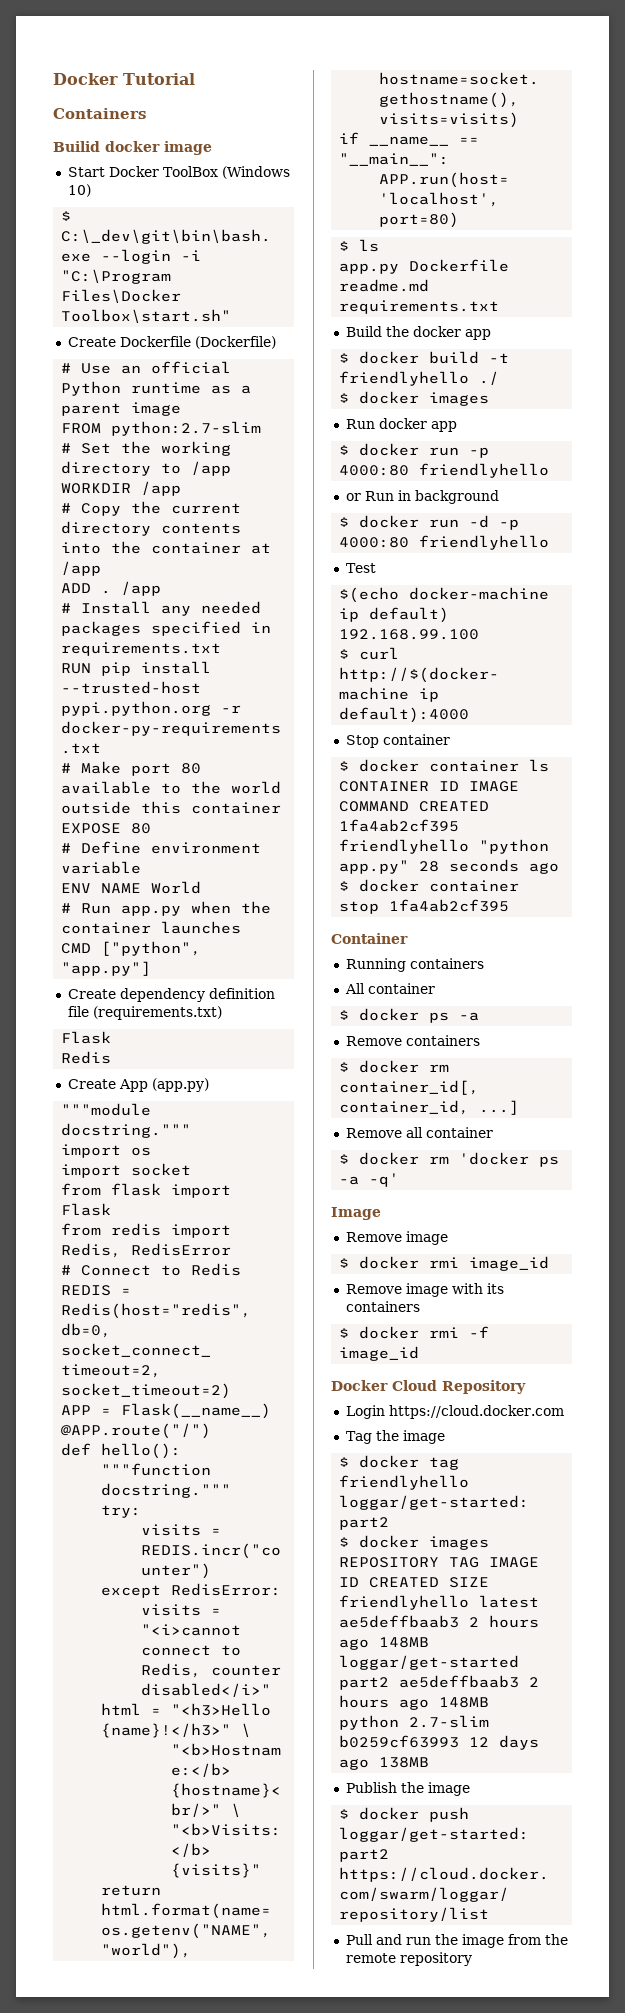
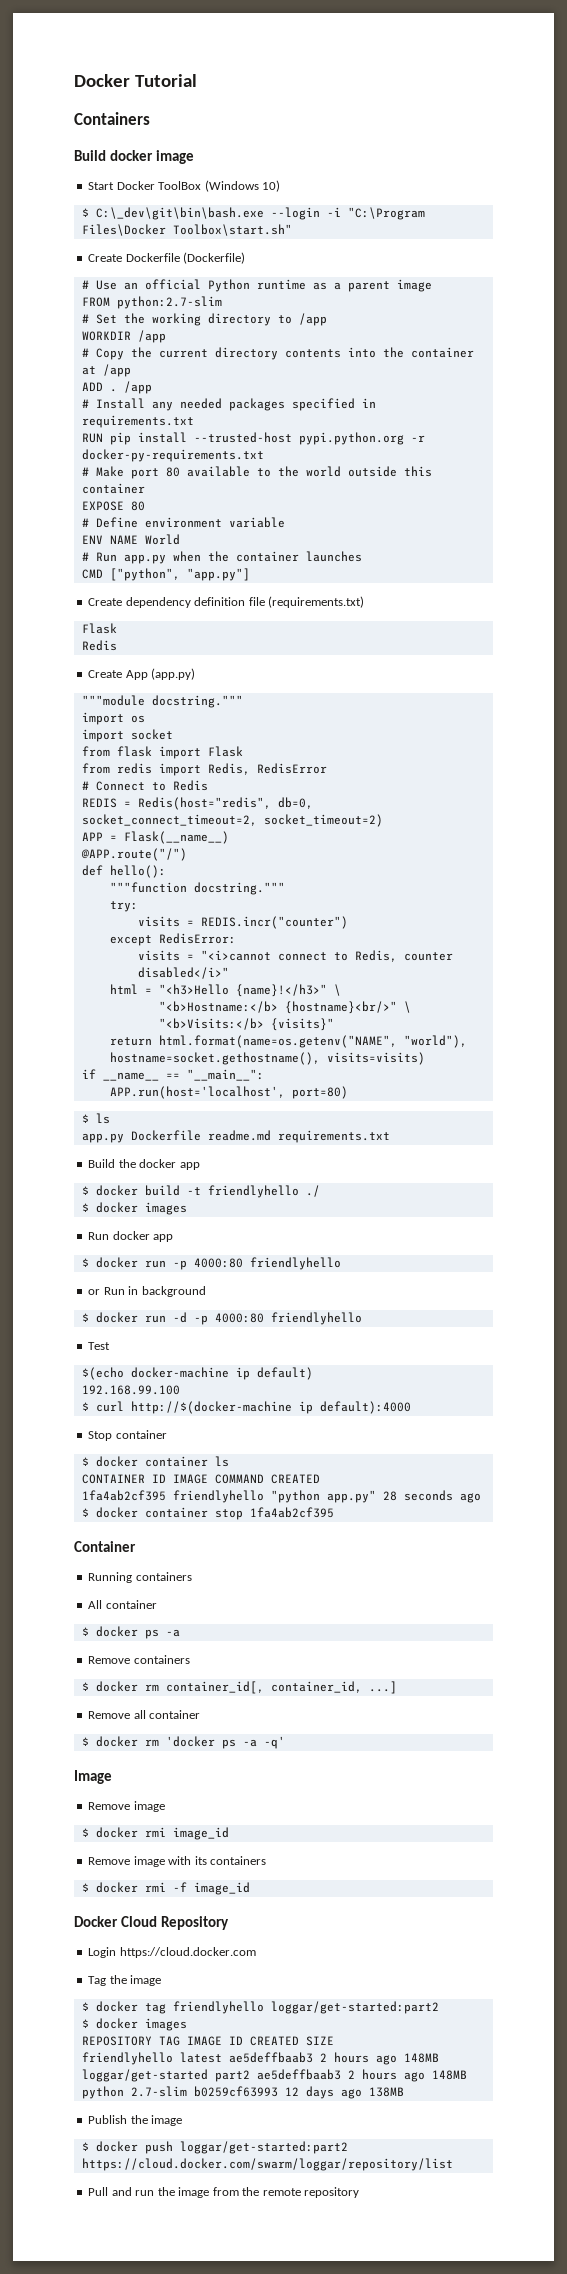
- Builid docker image
+ Build docker image

